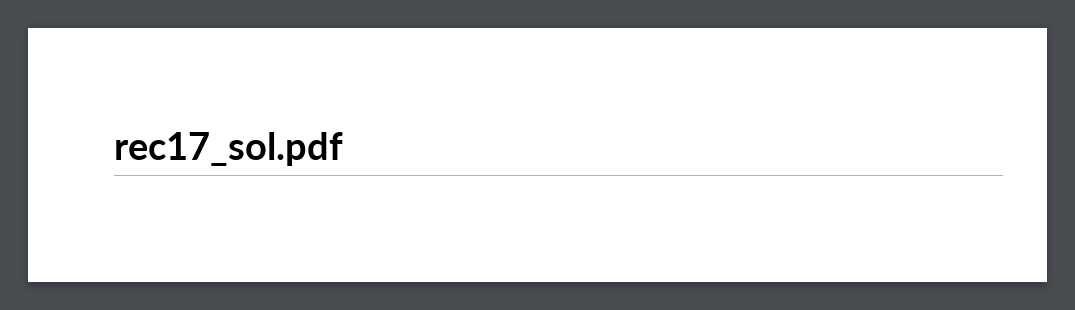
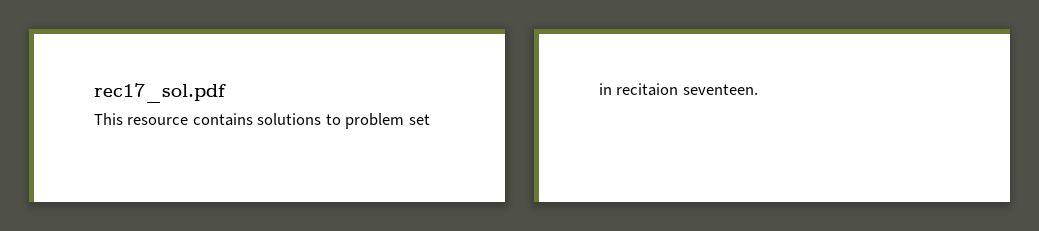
+ This resource contains solutions to problem set in recitaion seventeen.

